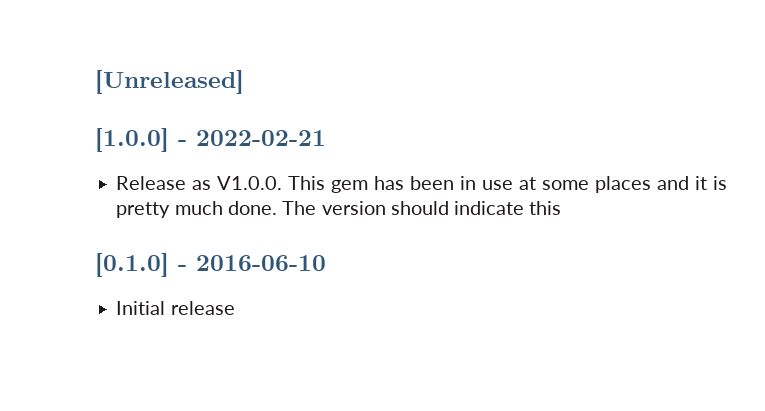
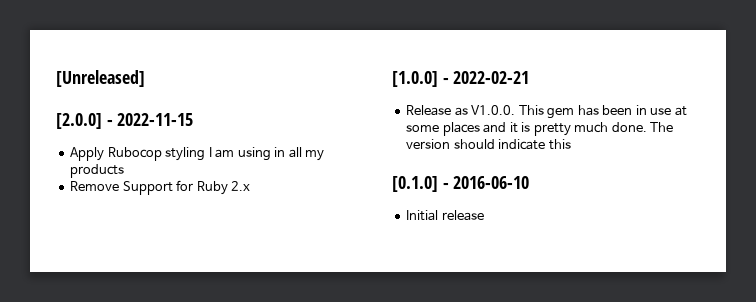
+ [2.0.0] - 2022-11-15
+ Apply Rubocop styling I am using in all my products
+ Remove Support for Ruby 2.x

